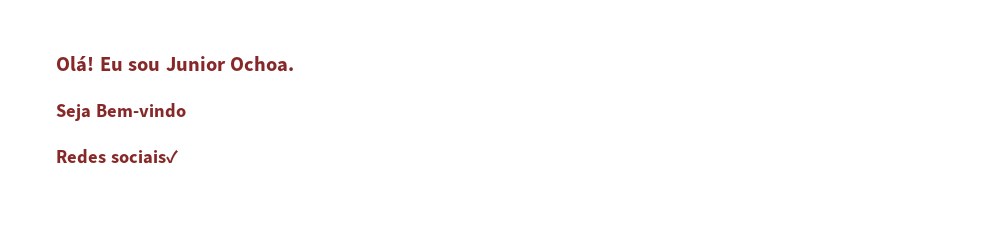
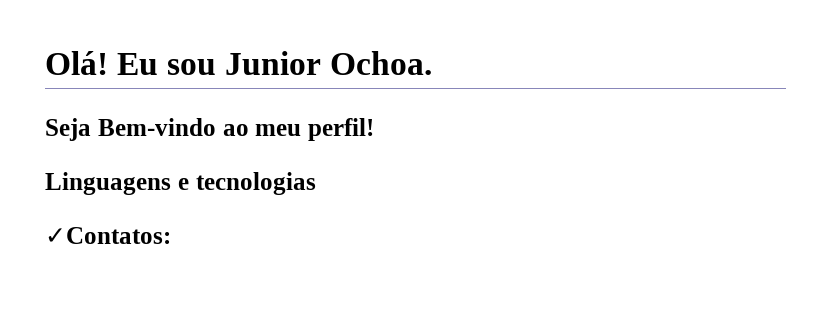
- Seja Bem-vindo
- Redes sociais✓
+ Seja Bem-vindo ao meu perfil!
+ Linguagens e tecnologias
+ ✓Contatos:

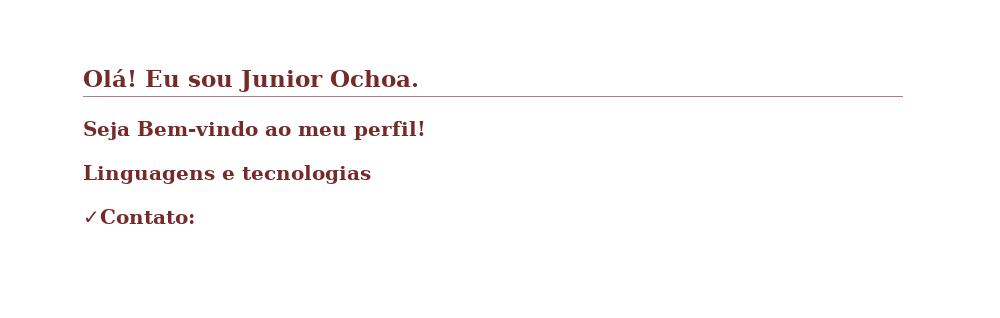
- ✓Contatos:
+ ✓Contato:

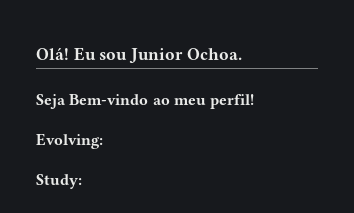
- Linguagens e tecnologias
- ✓Contato:
+ Evolving:
+ Study:

